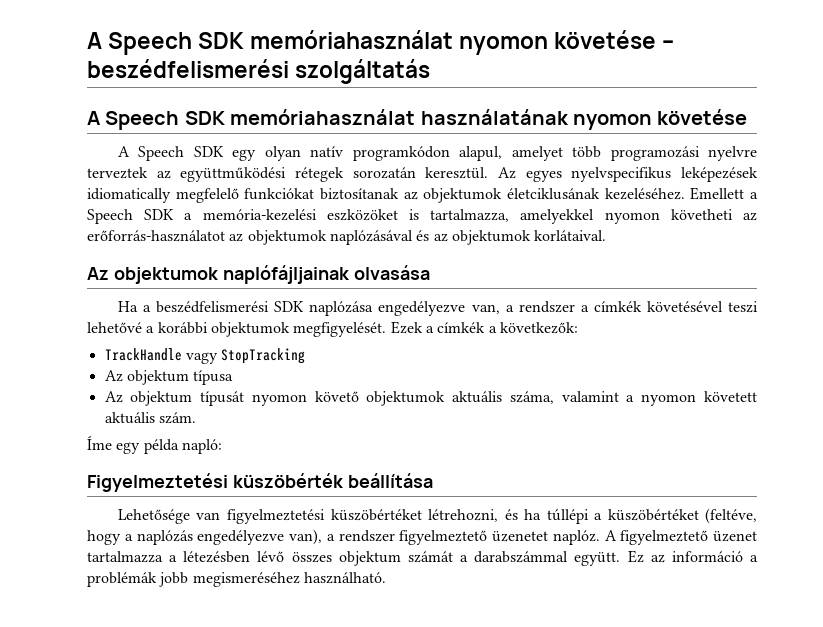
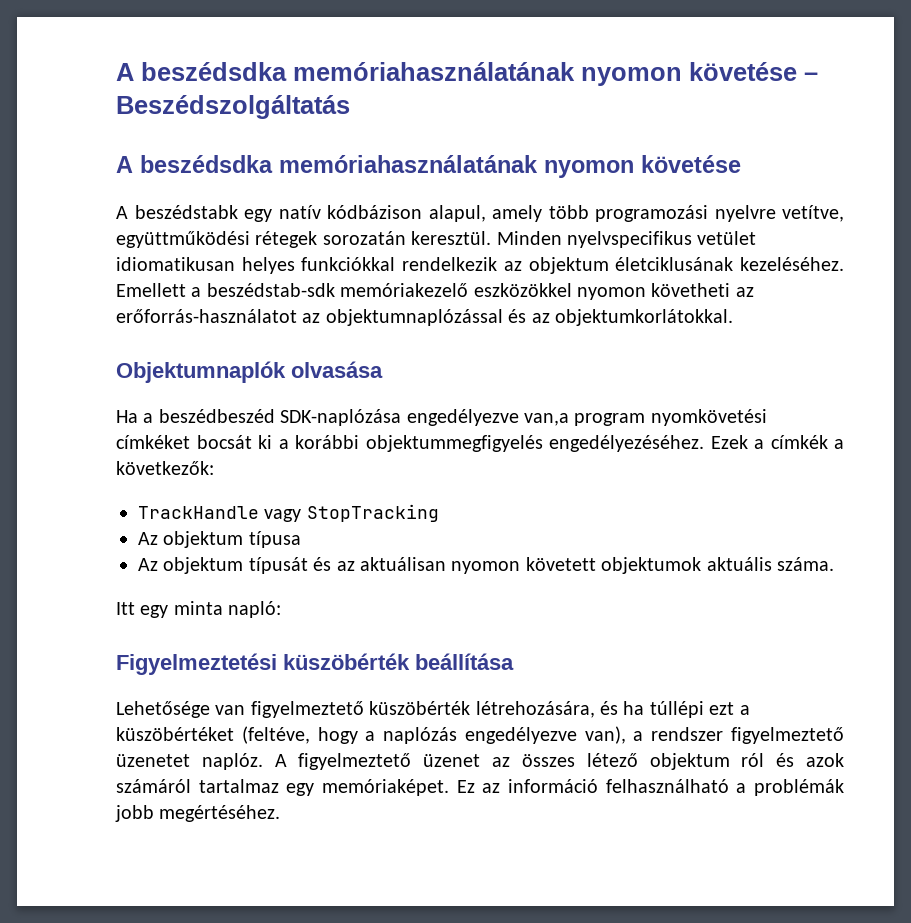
- A Speech SDK memóriahasználat nyomon követése – beszédfelismerési szolgáltatás
- A Speech SDK memóriahasználat használatának nyomon követése
+ A beszédsdka memóriahasználatának nyomon követése – Beszédszolgáltatás
+ A beszédsdka memóriahasználatának nyomon követése
- A Speech SDK egy olyan natív programkódon alapul, amelyet több programozási nyelvre terveztek az együttműködési rétegek sorozatán keresztül.
+ A beszédstabk egy natív kódbázison alapul, amely több programozási nyelvre vetítve, együttműködési rétegek sorozatán keresztül.
- Az egyes nyelvspecifikus leképezések idiomatically megfelelő funkciókat biztosítanak az objektumok életciklusának kezeléséhez. Emellett a Speech SDK a memória-kezelési eszközöket is tartalmazza, amelyekkel nyomon követheti az erőforrás-használatot az objektumok naplózásával és az objektumok korlátaival.
- Az objektumok naplófájljainak olvasása
- Ha a beszédfelismerési SDK naplózása engedélyezve van, a rendszer a címkék követésével teszi lehetővé a korábbi objektumok megfigyelését.
+ Minden nyelvspecifikus vetület idiomatikusan helyes funkciókkal rendelkezik az objektum életciklusának kezeléséhez. Emellett a beszédstab-sdk memóriakezelő eszközökkel nyomon követheti az erőforrás-használatot az objektumnaplózással és az objektumkorlátokkal.
+ Objektumnaplók olvasása
+ Ha a beszédbeszéd SDK-naplózása engedélyezve van,a program nyomkövetési címkéket bocsát ki a korábbi objektummegfigyelés engedélyezéséhez.
- Az objektum típusát nyomon követő objektumok aktuális száma, valamint a nyomon követett aktuális szám.
- Íme egy példa napló:
+ Az objektum típusát és az aktuálisan nyomon követett objektumok aktuális száma.
+ Itt egy minta napló:
- Lehetősége van figyelmeztetési küszöbértéket létrehozni, és ha túllépi a küszöbértéket (feltéve, hogy a naplózás engedélyezve van), a rendszer figyelmeztető üzenetet naplóz.
+ Lehetősége van figyelmeztető küszöbérték létrehozására, és ha túllépi ezt a küszöbértéket (feltéve, hogy a naplózás engedélyezve van), a rendszer figyelmeztető üzenetet naplóz.
- A figyelmeztető üzenet tartalmazza a létezésben lévő összes objektum számát a darabszámmal együtt.
+ A figyelmeztető üzenet az összes létező objektum ról és azok számáról tartalmaz egy memóriaképet.
- Ez az információ a problémák jobb megismeréséhez használható.
+ Ez az információ felhasználható a problémák jobb megértéséhez.

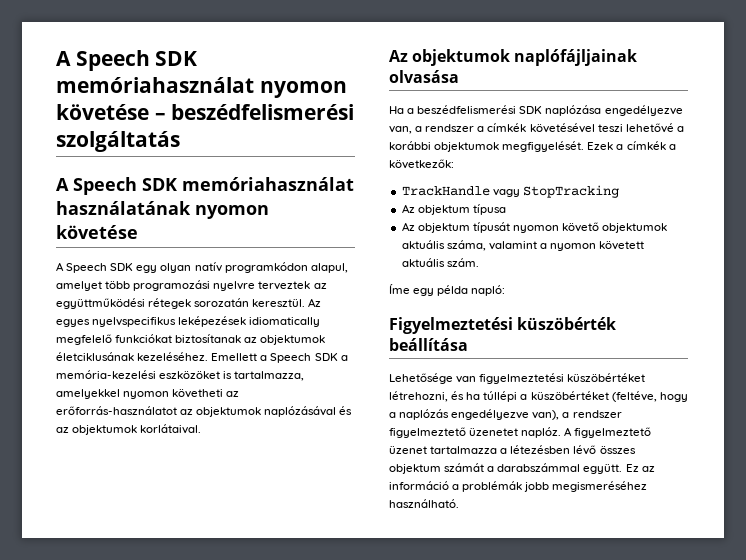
- A beszédsdka memóriahasználatának nyomon követése – Beszédszolgáltatás
- A beszédsdka memóriahasználatának nyomon követése
+ A Speech SDK memóriahasználat nyomon követése – beszédfelismerési szolgáltatás
+ A Speech SDK memóriahasználat használatának nyomon követése
- A beszédstabk egy natív kódbázison alapul, amely több programozási nyelvre vetítve, együttműködési rétegek sorozatán keresztül.
+ A Speech SDK egy olyan natív programkódon alapul, amelyet több programozási nyelvre terveztek az együttműködési rétegek sorozatán keresztül.
- Minden nyelvspecifikus vetület idiomatikusan helyes funkciókkal rendelkezik az objektum életciklusának kezeléséhez. Emellett a beszédstab-sdk memóriakezelő eszközökkel nyomon követheti az erőforrás-használatot az objektumnaplózással és az objektumkorlátokkal.
- Objektumnaplók olvasása
- Ha a beszédbeszéd SDK-naplózása engedélyezve van,a program nyomkövetési címkéket bocsát ki a korábbi objektummegfigyelés engedélyezéséhez.
+ Az egyes nyelvspecifikus leképezések idiomatically megfelelő funkciókat biztosítanak az objektumok életciklusának kezeléséhez. Emellett a Speech SDK a memória-kezelési eszközöket is tartalmazza, amelyekkel nyomon követheti az erőforrás-használatot az objektumok naplózásával és az objektumok korlátaival.
+ Az objektumok naplófájljainak olvasása
+ Ha a beszédfelismerési SDK naplózása engedélyezve van, a rendszer a címkék követésével teszi lehetővé a korábbi objektumok megfigyelését.
- Az objektum típusát és az aktuálisan nyomon követett objektumok aktuális száma.
- Itt egy minta napló:
+ Az objektum típusát nyomon követő objektumok aktuális száma, valamint a nyomon követett aktuális szám.
+ Íme egy példa napló:
- Lehetősége van figyelmeztető küszöbérték létrehozására, és ha túllépi ezt a küszöbértéket (feltéve, hogy a naplózás engedélyezve van), a rendszer figyelmeztető üzenetet naplóz.
+ Lehetősége van figyelmeztetési küszöbértéket létrehozni, és ha túllépi a küszöbértéket (feltéve, hogy a naplózás engedélyezve van), a rendszer figyelmeztető üzenetet naplóz.
- A figyelmeztető üzenet az összes létező objektum ról és azok számáról tartalmaz egy memóriaképet.
+ A figyelmeztető üzenet tartalmazza a létezésben lévő összes objektum számát a darabszámmal együtt.
- Ez az információ felhasználható a problémák jobb megértéséhez.
+ Ez az információ a problémák jobb megismeréséhez használható.

